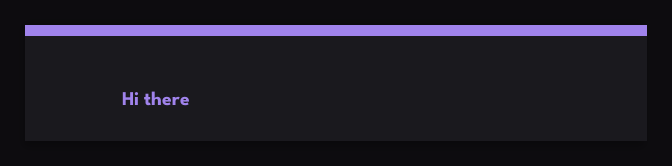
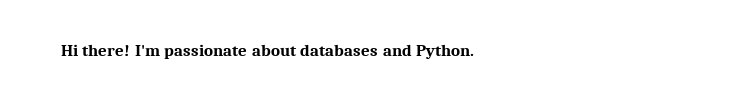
- Hi there
+ Hi there! I'm passionate about databases and Python.

